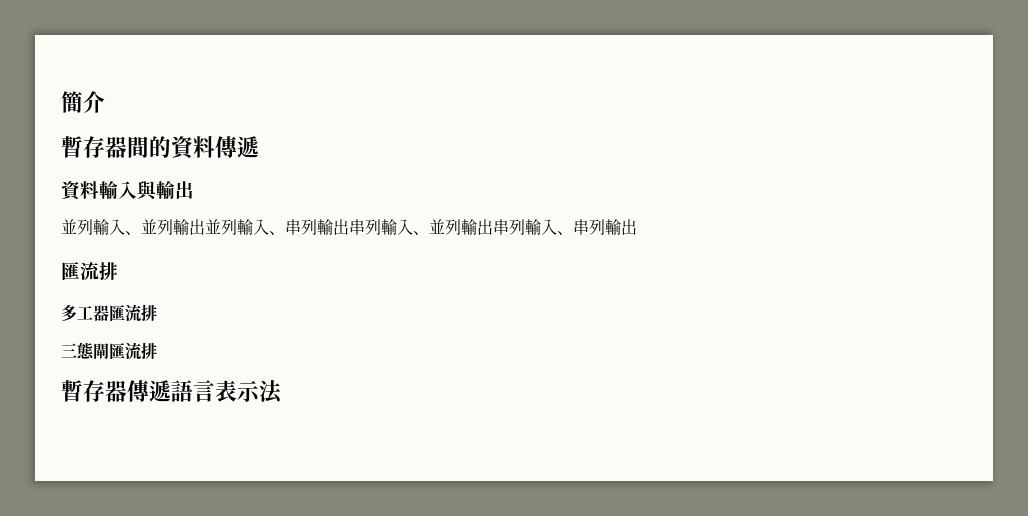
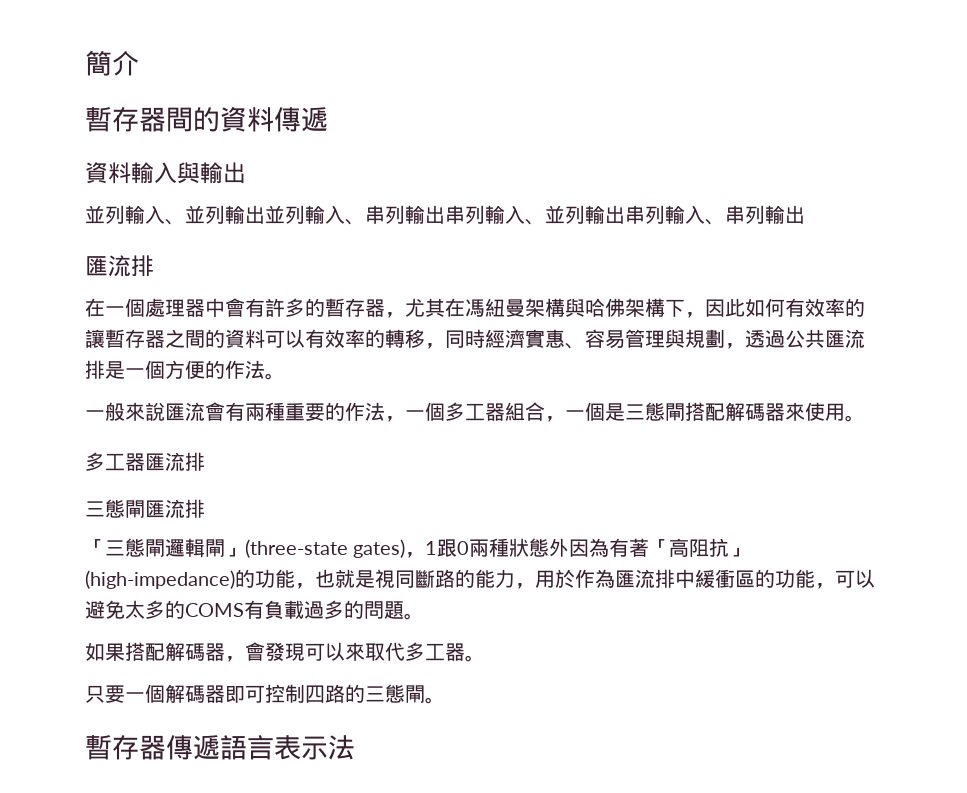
+ 在一個處理器中會有許多的暫存器，尤其在馮紐曼架構與哈佛架構下，因此如何有效率的讓暫存器之間的資料可以有效率的轉移，同時經濟實惠、容易管理與規劃，透過公共匯流排是一個方便的作法。
+ 一般來說匯流會有兩種重要的作法，一個多工器組合，一個是三態閘搭配解碼器來使用。
+ 「三態閘邏輯閘」(three-state gates)，1跟0兩種狀態外因為有著「高阻抗」(high-impedance)的功能，也就是視同斷路的能力，用於作為匯流排中緩衝區的功能，可以避免太多的COMS有負載過多的問題。
+ 如果搭配解碼器，會發現可以來取代多工器。
+ 只要一個解碼器即可控制四路的三態閘。

